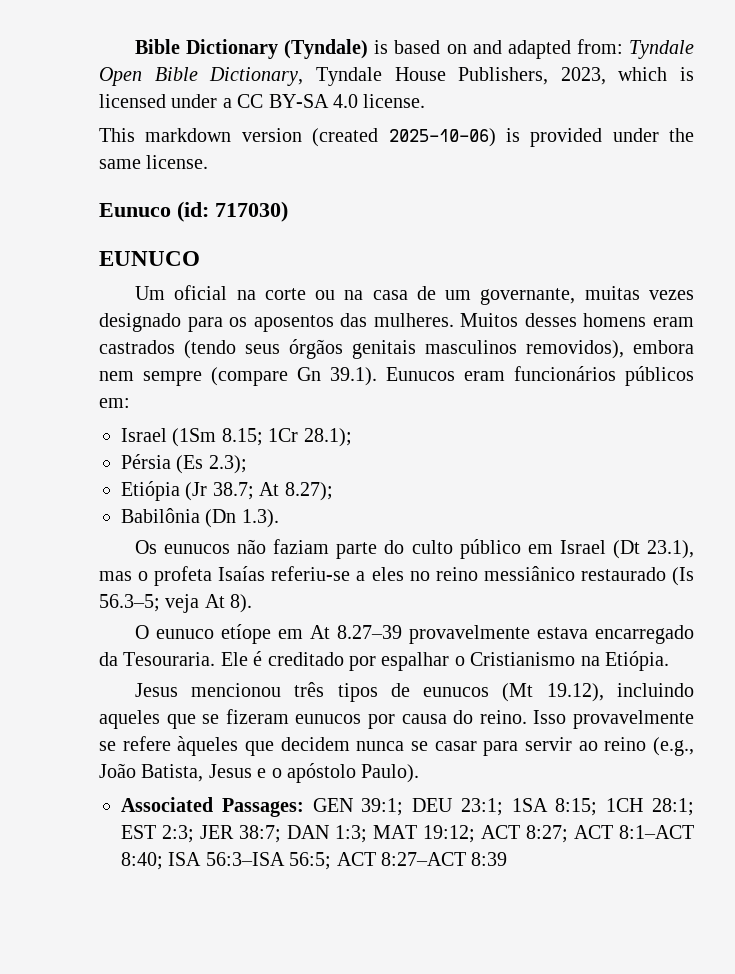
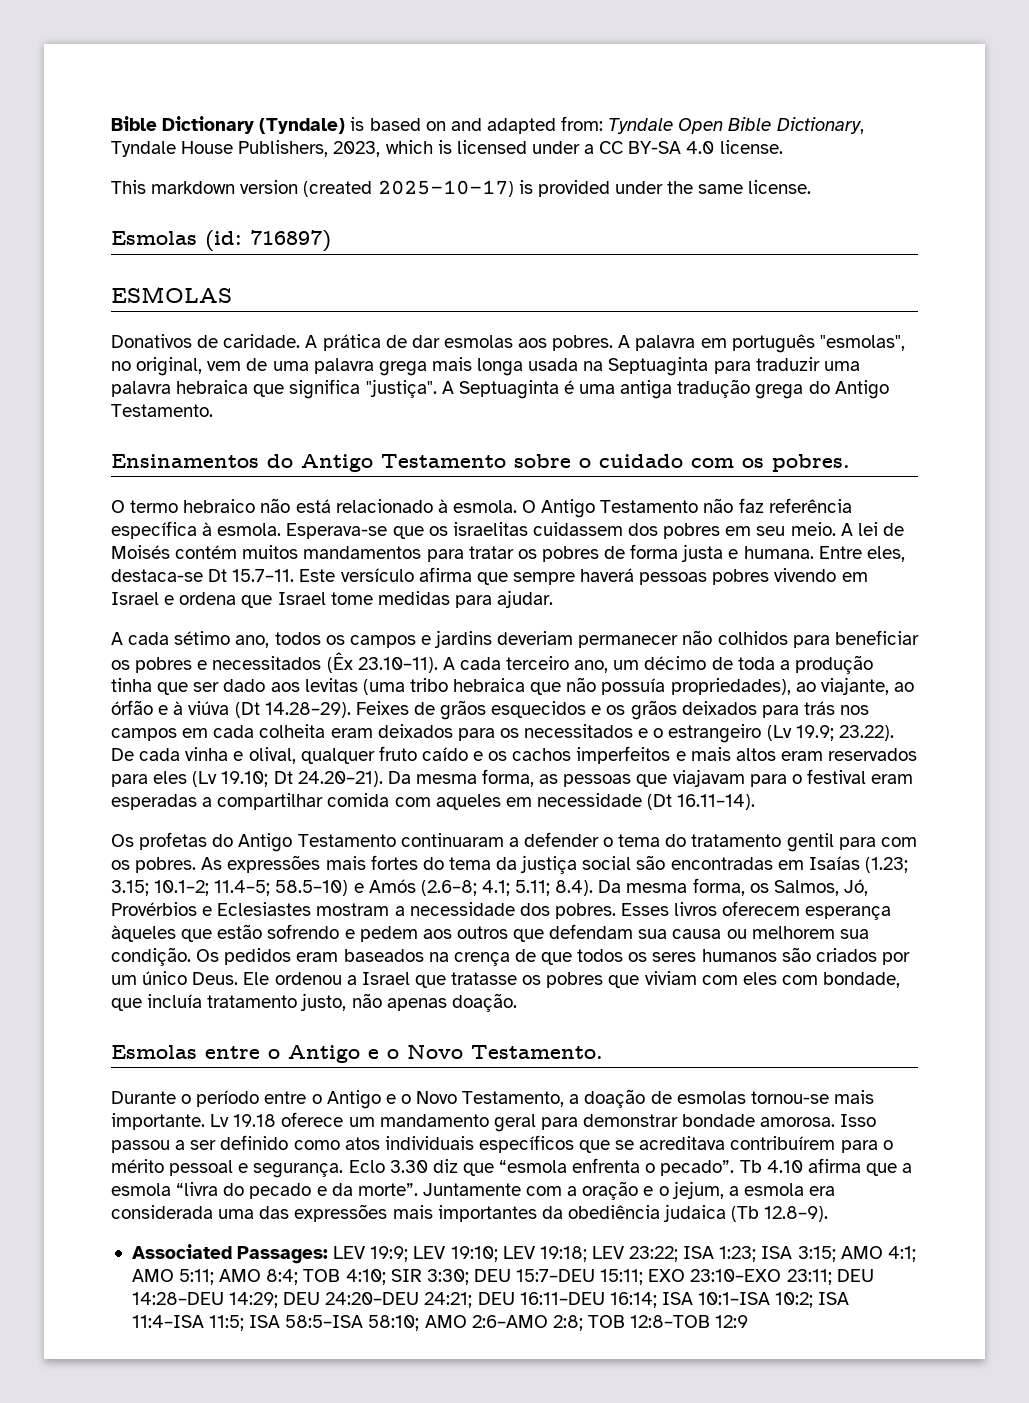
- This markdown version (created 2025-10-06) is provided under the same license.
+ This markdown version (created 2025-10-17) is provided under the same license.
- Eunuco (id: 717030)
- EUNUCO
- Um oficial na corte ou na casa de um governante, muitas vezes designado para os aposentos das mulheres. Muitos desses homens eram castrados (tendo seus órgãos genitais masculinos removidos), embora nem sempre (compare Gn 39.1). Eunucos eram funcionários públicos em:
- Israel (1Sm 8.15; 1Cr 28.1);
- Pérsia (Es 2.3);
- Etiópia (Jr 38.7; At 8.27);
- Babilônia (Dn 1.3).
- Os eunucos não faziam parte do culto público em Israel (Dt 23.1), mas o profeta Isaías referiu-se a eles no reino messiânico restaurado (Is 56.3–5; veja At 8).
- O eunuco etíope em At 8.27–39 provavelmente estava encarregado da Tesouraria. Ele é creditado por espalhar o Cristianismo na Etiópia.
- Jesus mencionou três tipos de eunucos (Mt 19.12), incluindo aqueles que se fizeram eunucos por causa do reino. Isso provavelmente se refere àqueles que decidem nunca se casar para servir ao reino (e.g., João Batista, Jesus e o apóstolo Paulo).
- Associated Passages: GEN 39:1; DEU 23:1; 1SA 8:15; 1CH 28:1; EST 2:3; JER 38:7; DAN 1:3; MAT 19:12; ACT 8:27; ACT 8:1–ACT 8:40; ISA 56:3–ISA 56:5; ACT 8:27–ACT 8:39
+ Esmolas (id: 716897)
+ ESMOLAS
+ Donativos de caridade. A prática de dar esmolas aos pobres. A palavra em português "esmolas", no original, vem de uma palavra grega mais longa usada na Septuaginta para traduzir uma palavra hebraica que significa "justiça". A Septuaginta é uma antiga tradução grega do Antigo Testamento.
+ Ensinamentos do Antigo Testamento sobre o cuidado com os pobres.
+ O termo hebraico não está relacionado à esmola. O Antigo Testamento não faz referência específica à esmola. Esperava-se que os israelitas cuidassem dos pobres em seu meio. A lei de Moisés contém muitos mandamentos para tratar os pobres de forma justa e humana. Entre eles, destaca-se Dt 15.7–11. Este versículo afirma que sempre haverá pessoas pobres vivendo em Israel e ordena que Israel tome medidas para ajudar.
+ A cada sétimo ano, todos os campos e jardins deveriam permanecer não colhidos para beneficiar os pobres e necessitados (Êx 23.10–11). A cada terceiro ano, um décimo de toda a produção tinha que ser dado aos levitas (uma tribo hebraica que não possuía propriedades), ao viajante, ao órfão e à viúva (Dt 14.28–29). Feixes de grãos esquecidos e os grãos deixados para trás nos campos em cada colheita eram deixados para os necessitados e o estrangeiro (Lv 19.9; 23.22). De cada vinha e olival, qualquer fruto caído e os cachos imperfeitos e mais altos eram reservados para eles (Lv 19.10; Dt 24.20–21). Da mesma forma, as pessoas que viajavam para o festival eram esperadas a compartilhar comida com aqueles em necessidade (Dt 16.11–14).
+ Os profetas do Antigo Testamento continuaram a defender o tema do tratamento gentil para com os pobres. As expressões mais fortes do tema da justiça social são encontradas em Isaías (1.23; 3.15; 10.1–2; 11.4–5; 58.5–10) e Amós (2.6–8; 4.1; 5.11; 8.4). Da mesma forma, os Salmos, Jó, Provérbios e Eclesiastes mostram a necessidade dos pobres. Esses livros oferecem esperança àqueles que estão sofrendo e pedem aos outros que defendam sua causa ou melhorem sua condição. Os pedidos eram baseados na crença de que todos os seres humanos são criados por um único Deus. Ele ordenou a Israel que tratasse os pobres que viviam com eles com bondade, que incluía tratamento justo, não apenas doação.
+ Esmolas entre o Antigo e o Novo Testamento.
+ Durante o período entre o Antigo e o Novo Testamento, a doação de esmolas tornou-se mais importante. Lv 19.18 oferece um mandamento geral para demonstrar bondade amorosa. Isso passou a ser definido como atos individuais específicos que se acreditava contribuírem para o mérito pessoal e segurança. Eclo 3.30 diz que “esmola enfrenta o pecado”. Tb 4.10 afirma que a esmola “livra do pecado e da morte”. Juntamente com a oração e o jejum, a esmola era considerada uma das expressões mais importantes da obediência judaica (Tb 12.8–9).
+ Associated Passages: LEV 19:9; LEV 19:10; LEV 19:18; LEV 23:22; ISA 1:23; ISA 3:15; AMO 4:1; AMO 5:11; AMO 8:4; TOB 4:10; SIR 3:30; DEU 15:7–DEU 15:11; EXO 23:10–EXO 23:11; DEU 14:28–DEU 14:29; DEU 24:20–DEU 24:21; DEU 16:11–DEU 16:14; ISA 10:1–ISA 10:2; ISA 11:4–ISA 11:5; ISA 58:5–ISA 58:10; AMO 2:6–AMO 2:8; TOB 12:8–TOB 12:9

